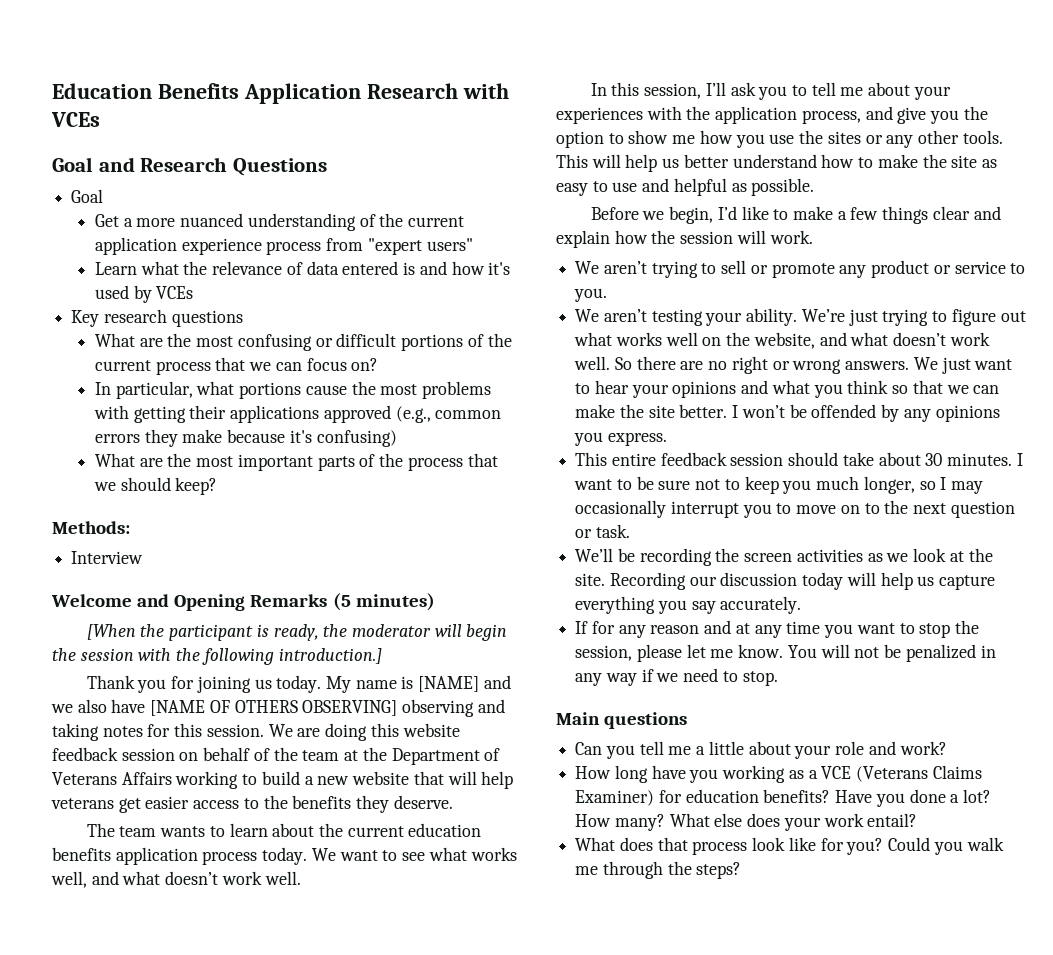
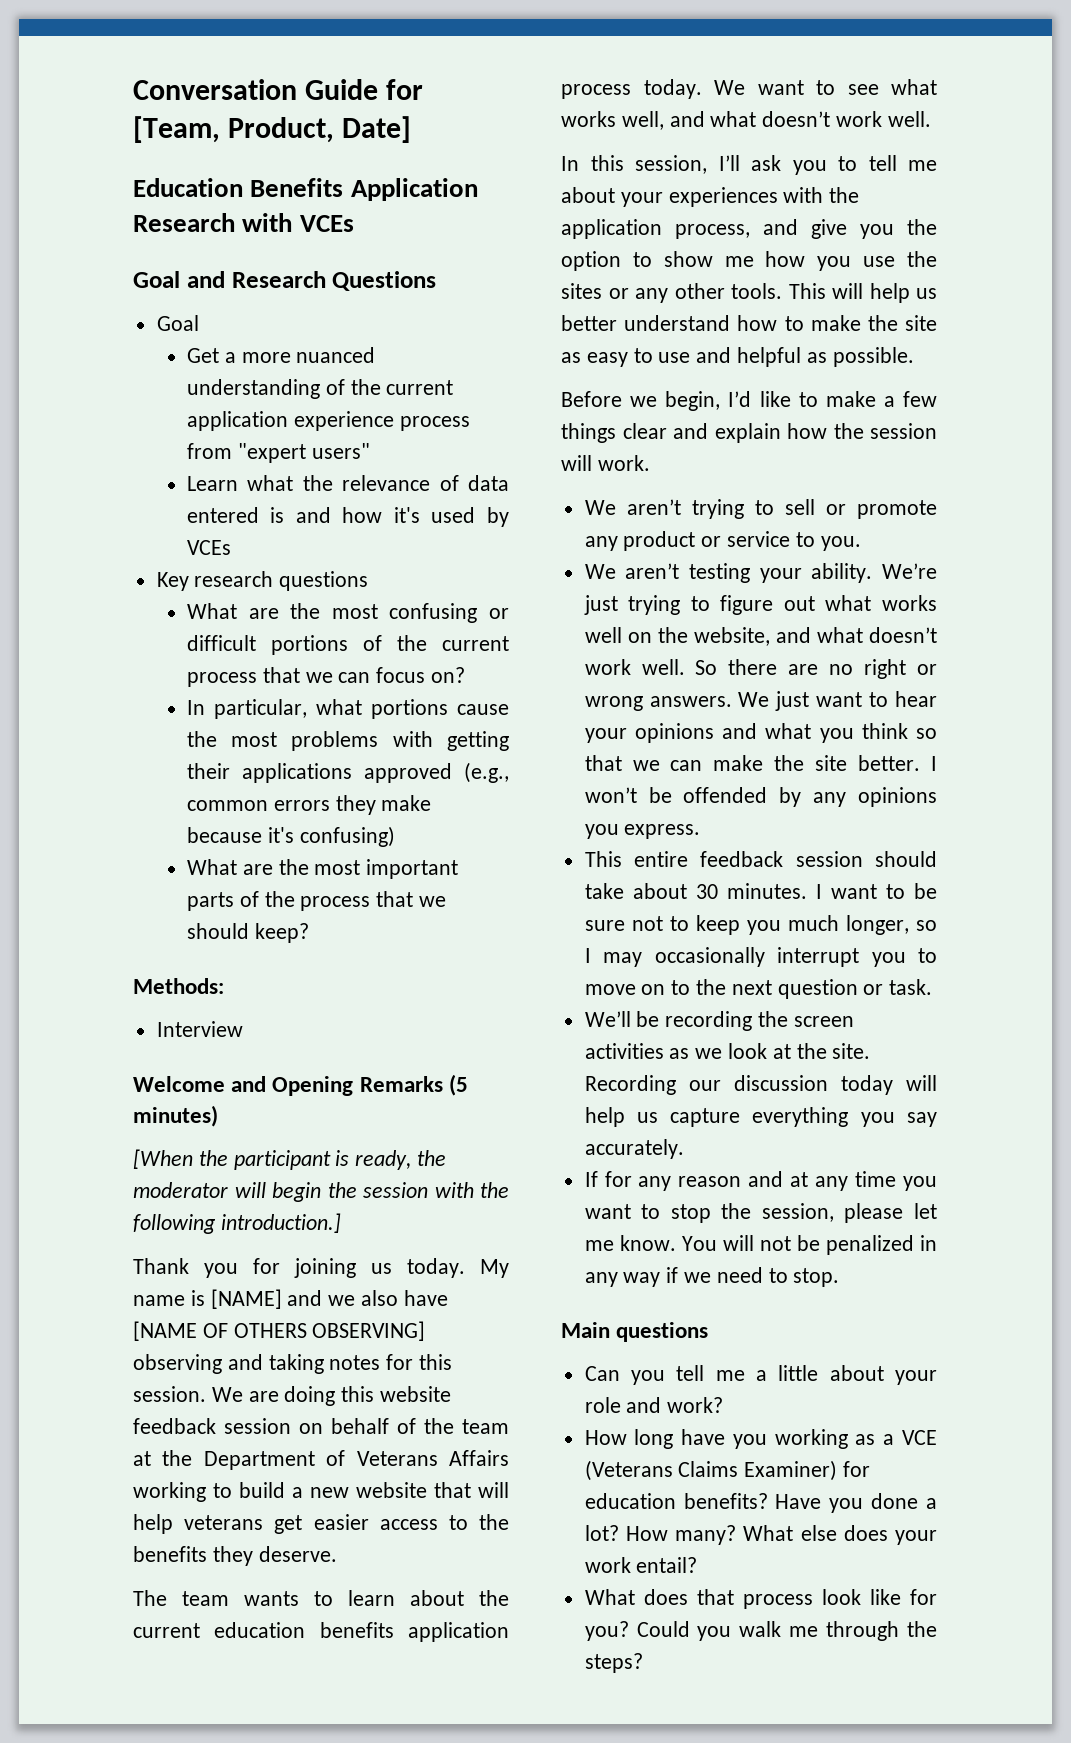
+ Conversation Guide for [Team, Product, Date]

